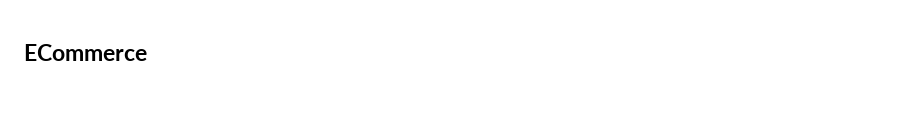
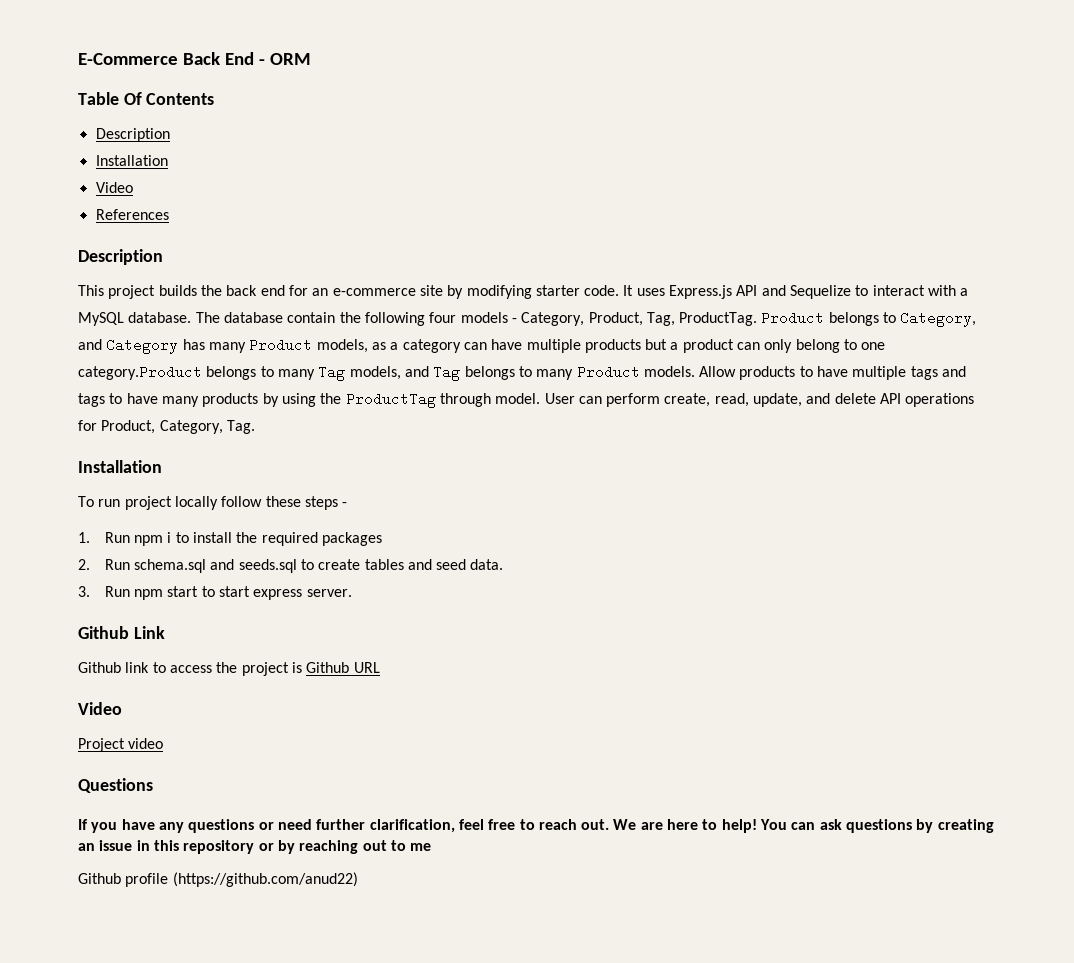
- ECommerce
+ E-Commerce Back End - ORM
+ Table Of Contents
+ Description
+ Installation
+ Video
+ References
+ Description
+ This project builds the back end for an e-commerce site by modifying starter code. It uses Express.js API and Sequelize to interact with a MySQL database. The database contain the following four models - Category, Product, Tag, ProductTag. Product belongs to Category, and Category has many Product models, as a category can have multiple products but a product can only belong to one category.Product belongs to many Tag models, and Tag belongs to many Product models. Allow products to have multiple tags and tags to have many products by using the ProductTag through model. User can perform create, read, update, and delete API operations for Product, Category, Tag.
+ Installation
+ To run project locally follow these steps -
+ 1. Run npm i to install the required packages
+ 2. Run schema.sql and seeds.sql to create tables and seed data.
+ 3. Run npm start to start express server.
+ Github Link
+ Github link to access the project is Github URL
+ Video
+ Project video
+ Questions
+ If you have any questions or need further clarification, feel free to reach out. We are here to help! You can ask questions by creating an issue in this repository or by reaching out to me
+ Github profile (https://github.com/anud22)

